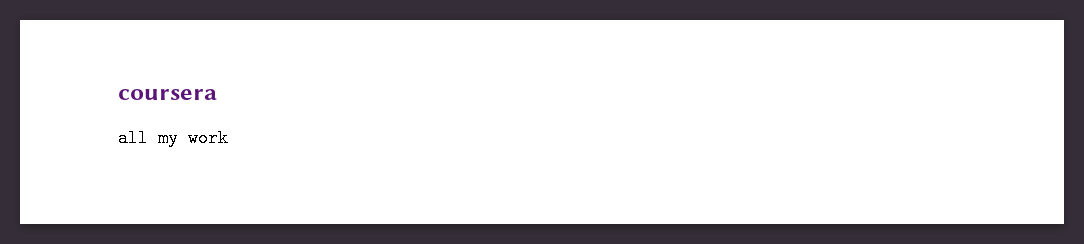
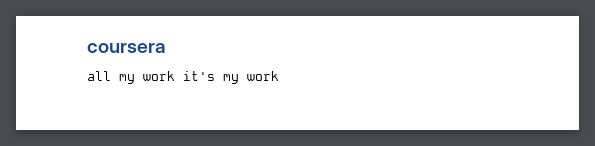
- all my work
+ all my work it's my work

